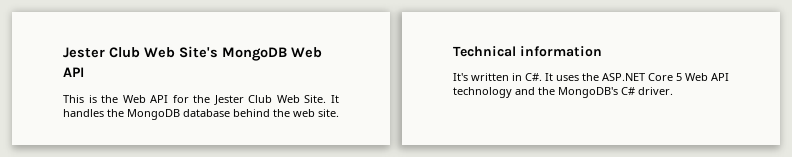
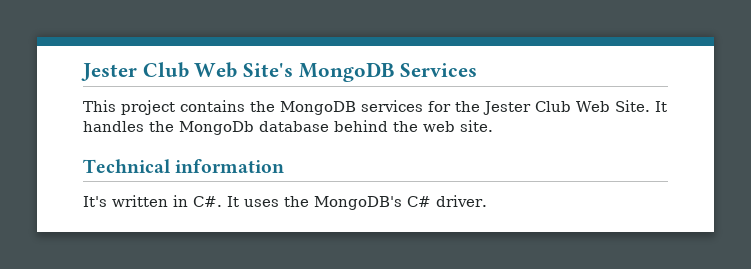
- Jester Club Web Site's MongoDB Web API
+ Jester Club Web Site's MongoDB Services
- This is the Web API for the Jester Club Web Site.
+ This project contains the MongoDB services for the Jester Club Web Site.
- It handles the MongoDB database behind the web site.
+ It handles the MongoDb database behind the web site.
- It's written in C#. It uses the ASP.NET Core 5 Web API technology and the MongoDB's C# driver.
+ It's written in C#. It uses the MongoDB's C# driver.

